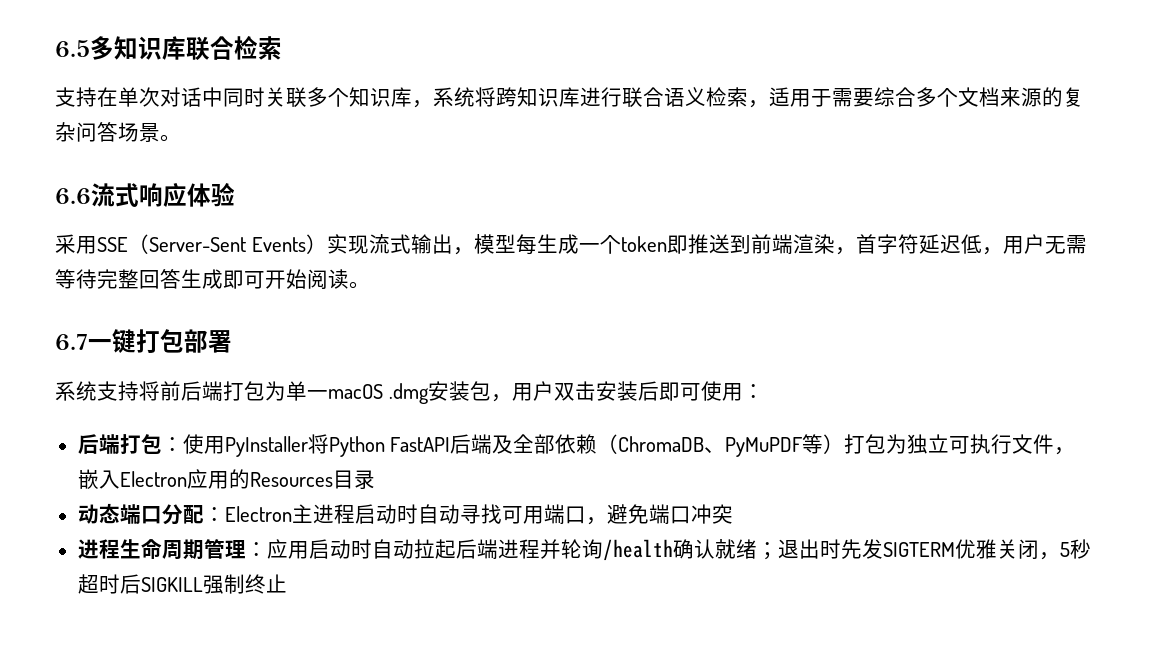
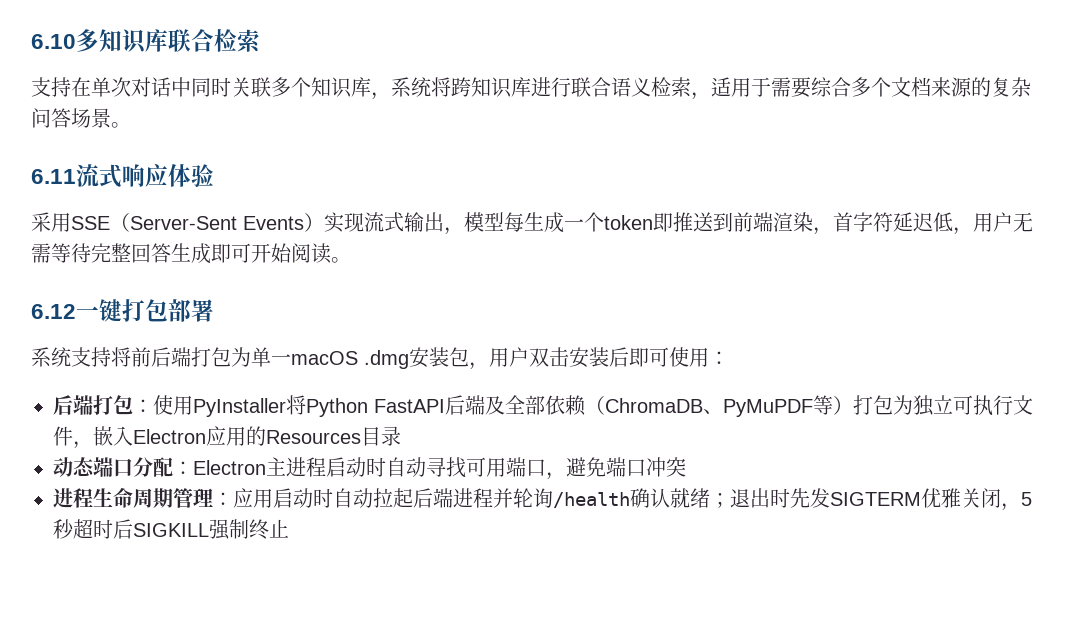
- 6.5多知识库联合检索
+ 6.10多知识库联合检索
- 6.6流式响应体验
+ 6.11流式响应体验
- 6.7一键打包部署
+ 6.12一键打包部署

